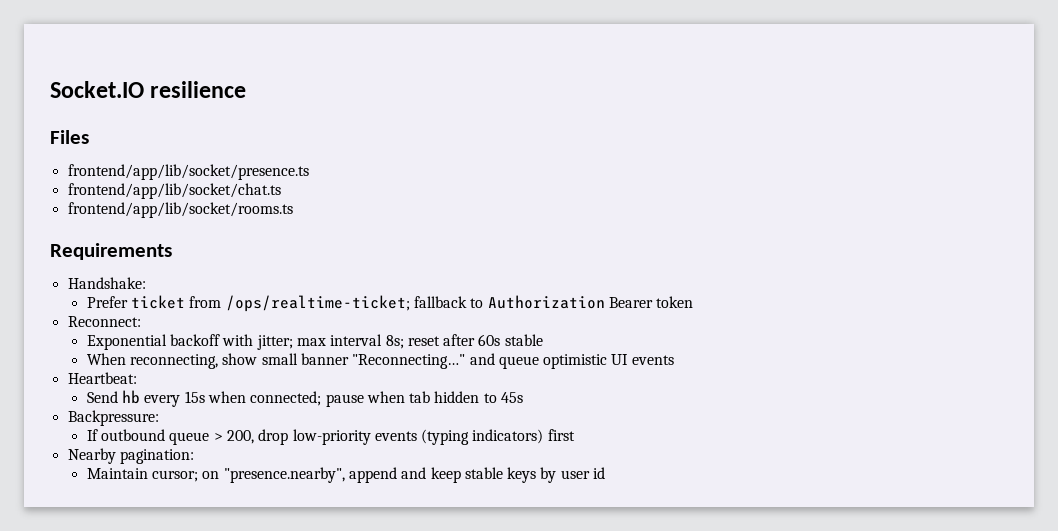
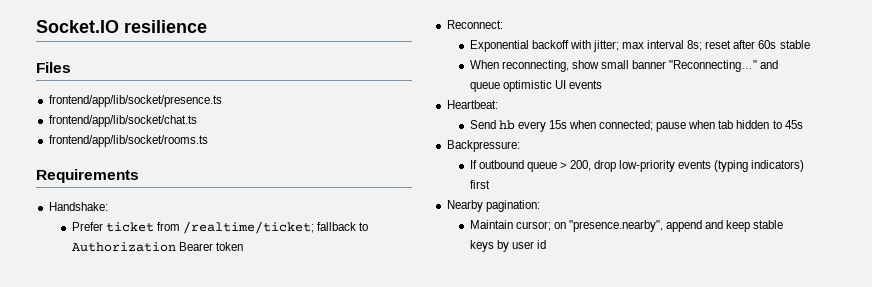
- Prefer ticket from /ops/realtime-ticket; fallback to Authorization Bearer token
+ Prefer ticket from /realtime/ticket; fallback to Authorization Bearer token

